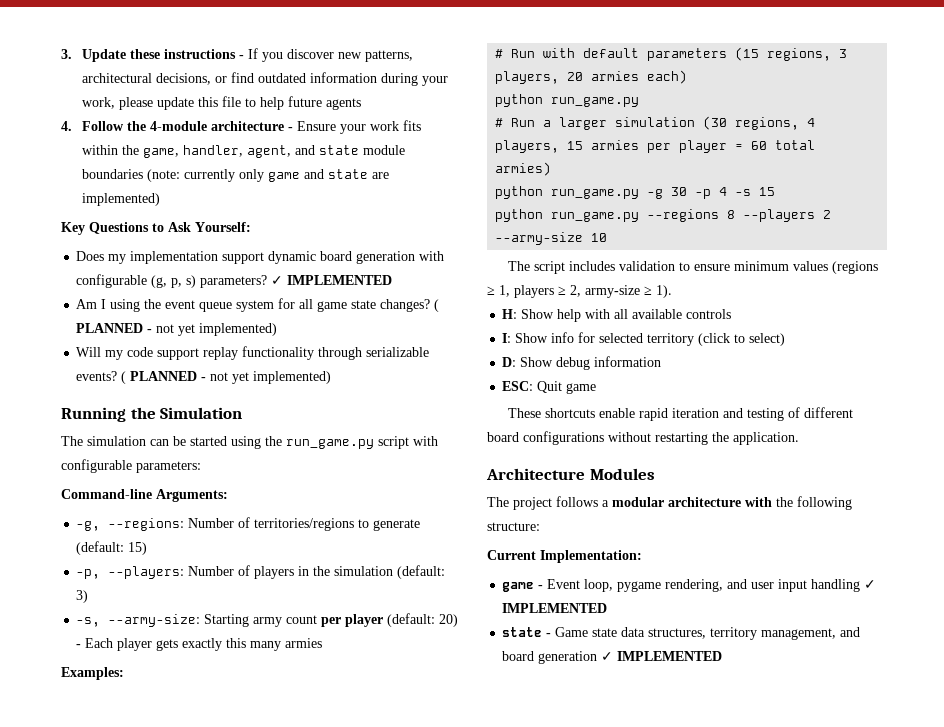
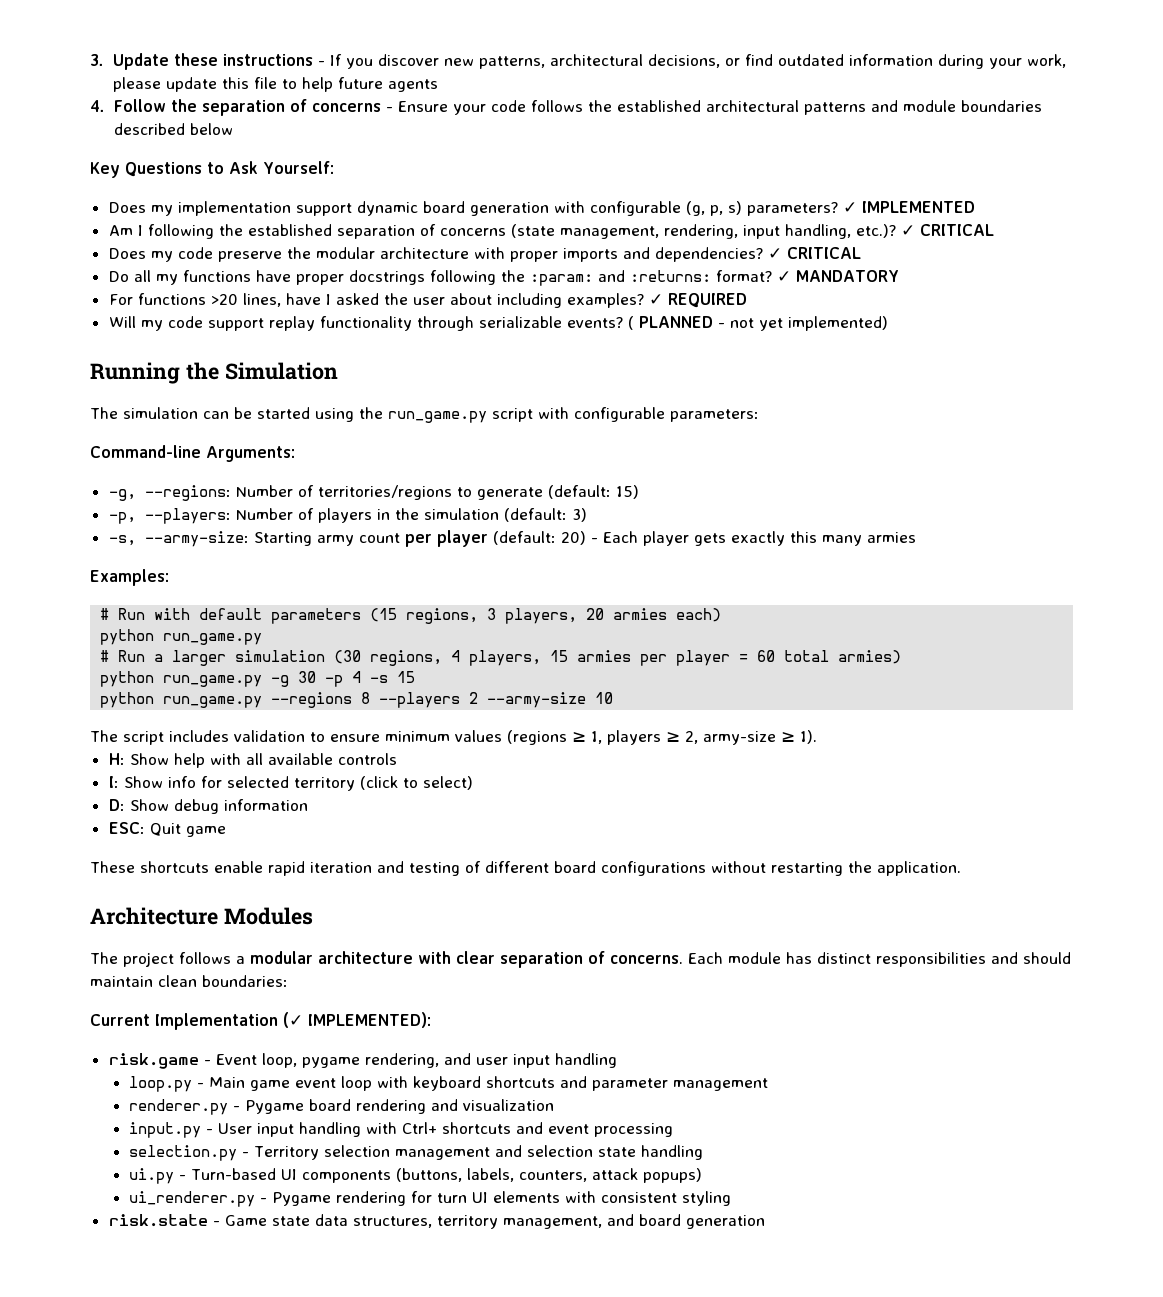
- 4. Follow the 4-module architecture - Ensure your work fits within the game, handler, agent, and state module boundaries (note: currently only game and state are implemented)
+ 4. Follow the separation of concerns - Ensure your code follows the established architectural patterns and module boundaries described below
- Am I using the event queue system for all game state changes? ( PLANNED - not yet implemented)
+ Am I following the established separation of concerns (state management, rendering, input handling, etc.)? ✓ CRITICAL
+ Does my code preserve the modular architecture with proper imports and dependencies? ✓ CRITICAL
+ Do all my functions have proper docstrings following the :param: and :returns: format? ✓ MANDATORY
+ For functions >20 lines, have I asked the user about including examples? ✓ REQUIRED
- The project follows a modular architecture with the following structure:
- Current Implementation:
- game - Event loop, pygame rendering, and user input handling ✓ IMPLEMENTED
- state - Game state data structures, territory management, and board generation ✓ IMPLEMENTED
+ The project follows a modular architecture with clear separation of concerns. Each module has distinct responsibilities and should maintain clean boundaries:
+ Current Implementation (✓ IMPLEMENTED):
+ risk.game - Event loop, pygame rendering, and user input handling
+ loop.py - Main game event loop with keyboard shortcuts and parameter management
+ renderer.py - Pygame board rendering and visualization
+ input.py - User input handling with Ctrl+ shortcuts and event processing
+ selection.py - Territory selection management and selection state handling
+ ui.py - Turn-based UI components (buttons, labels, counters, attack popups)
+ ui_renderer.py - Pygame rendering for turn UI elements with consistent styling
+ risk.state - Game state data structures, territory management, and board generation

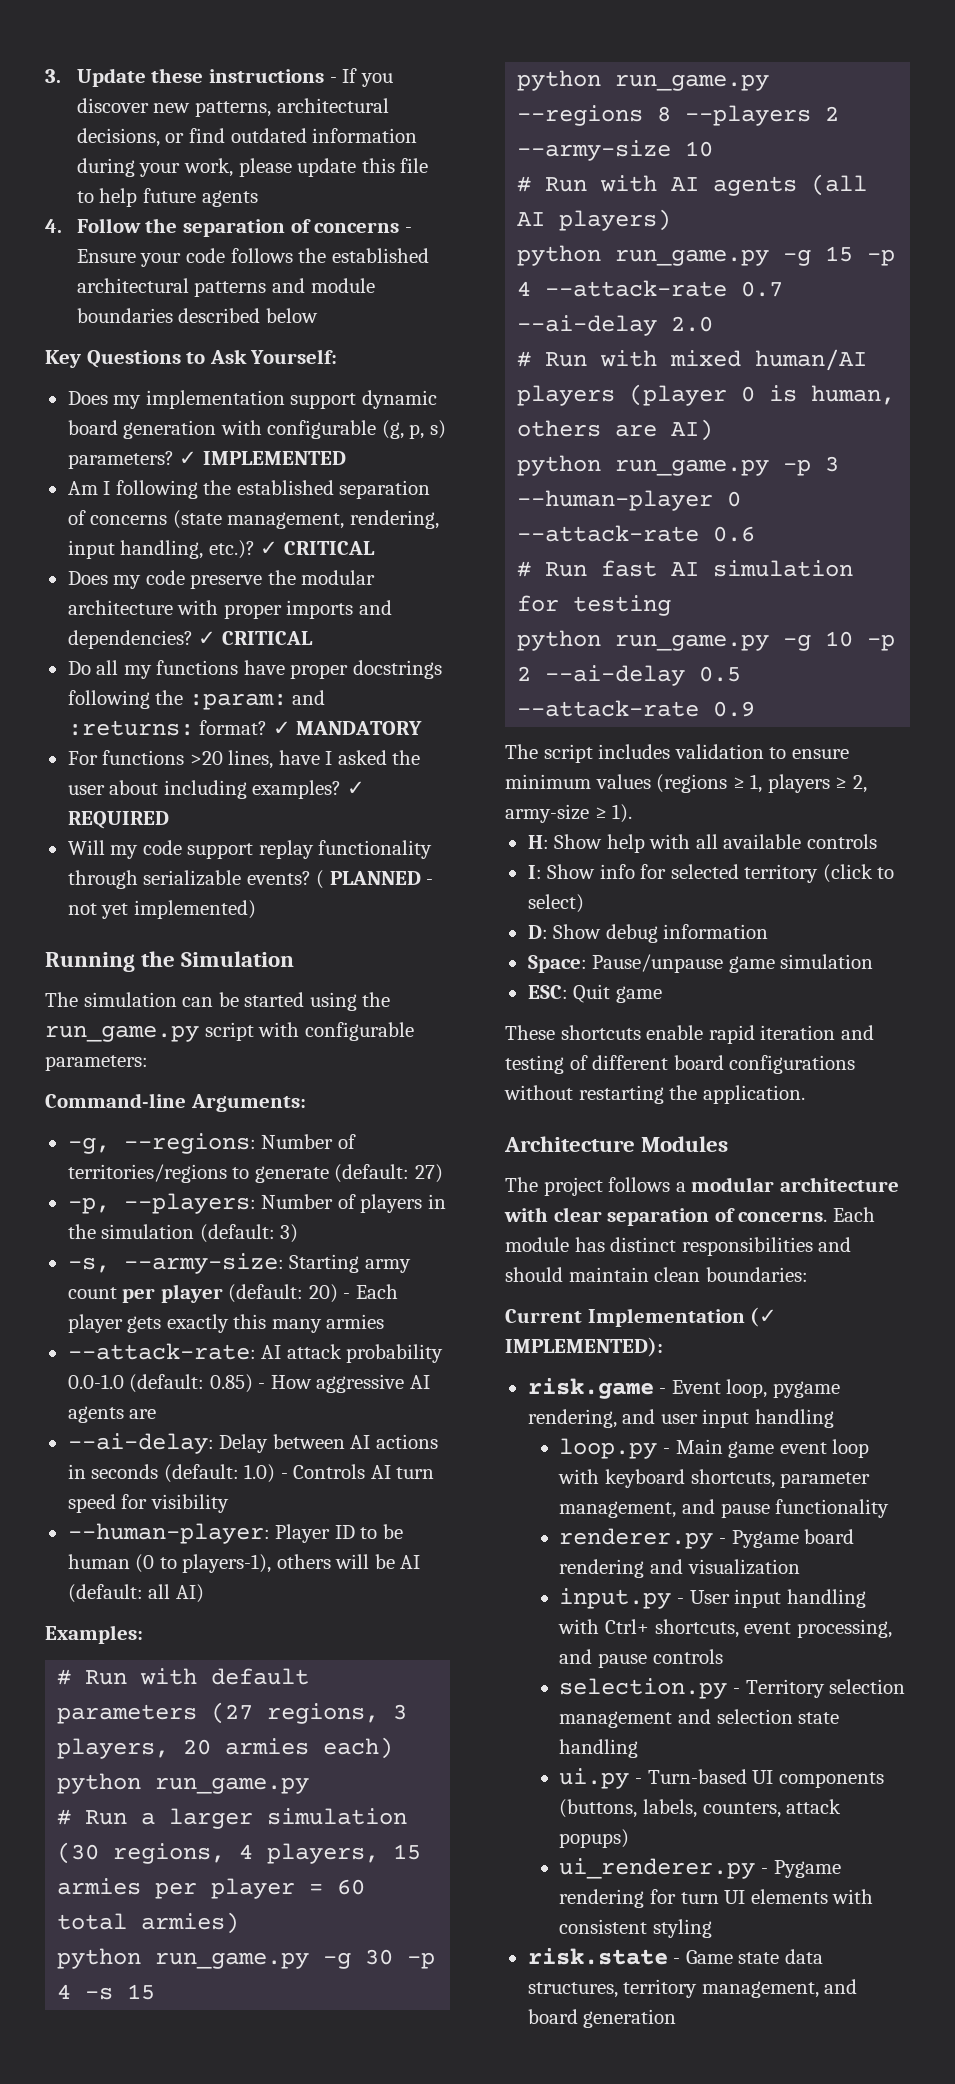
- -g, --regions: Number of territories/regions to generate (default: 15)
+ -g, --regions: Number of territories/regions to generate (default: 27)
+ --attack-rate: AI attack probability 0.0-1.0 (default: 0.85) - How aggressive AI agents are
+ --ai-delay: Delay between AI actions in seconds (default: 1.0) - Controls AI turn speed for visibility
+ --human-player: Player ID to be human (0 to players-1), others will be AI (default: all AI)
- # Run with default parameters (15 regions, 3 players, 20 armies each)
+ # Run with default parameters (27 regions, 3 players, 20 armies each)
+ # Run with AI agents (all AI players)
+ python run_game.py -g 15 -p 4 --attack-rate 0.7 --ai-delay 2.0
+ # Run with mixed human/AI players (player 0 is human, others are AI)
+ python run_game.py -p 3 --human-player 0 --attack-rate 0.6
+ # Run fast AI simulation for testing
+ python run_game.py -g 10 -p 2 --ai-delay 0.5 --attack-rate 0.9
+ Space: Pause/unpause game simulation
- loop.py - Main game event loop with keyboard shortcuts and parameter management
+ loop.py - Main game event loop with keyboard shortcuts, parameter management, and pause functionality
- input.py - User input handling with Ctrl+ shortcuts and event processing
+ input.py - User input handling with Ctrl+ shortcuts, event processing, and pause controls

